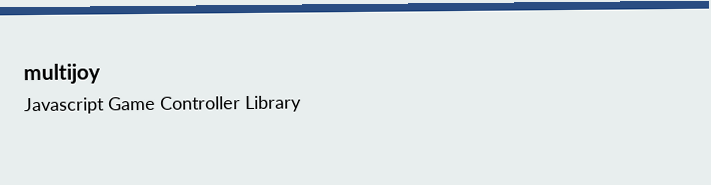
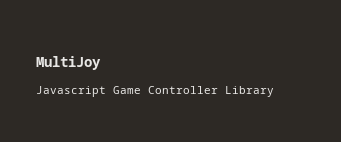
- multijoy
+ MultiJoy

